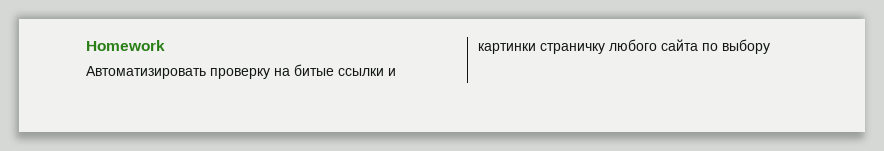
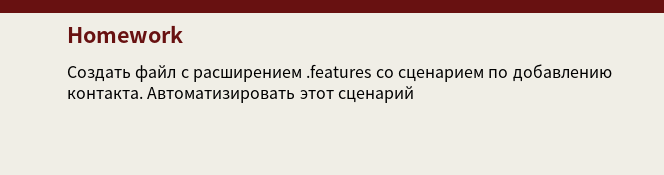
- Автоматизировать проверку на битые ссылки и картинки страничку любого сайта по выбору
+ Создать файл с расширением .features со сценарием по добавлению контакта. Автоматизировать этот сценарий

